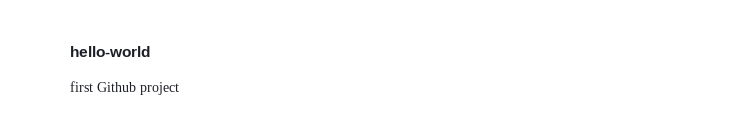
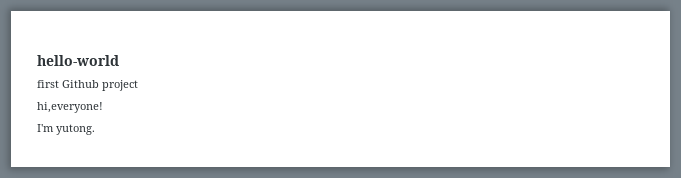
+ hi,everyone!
+ I'm yutong.

